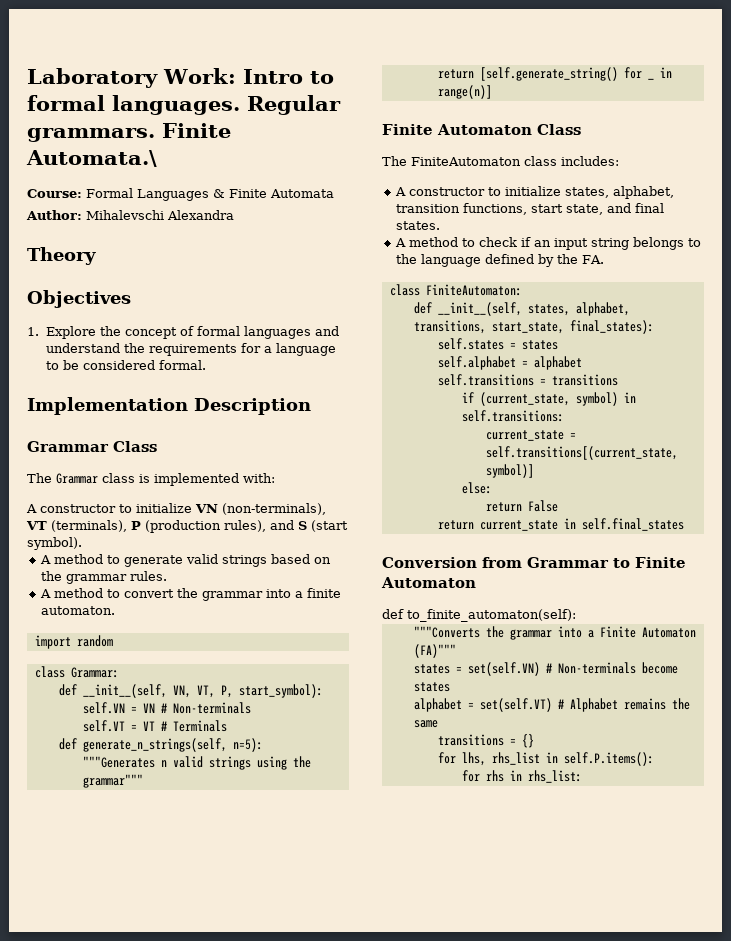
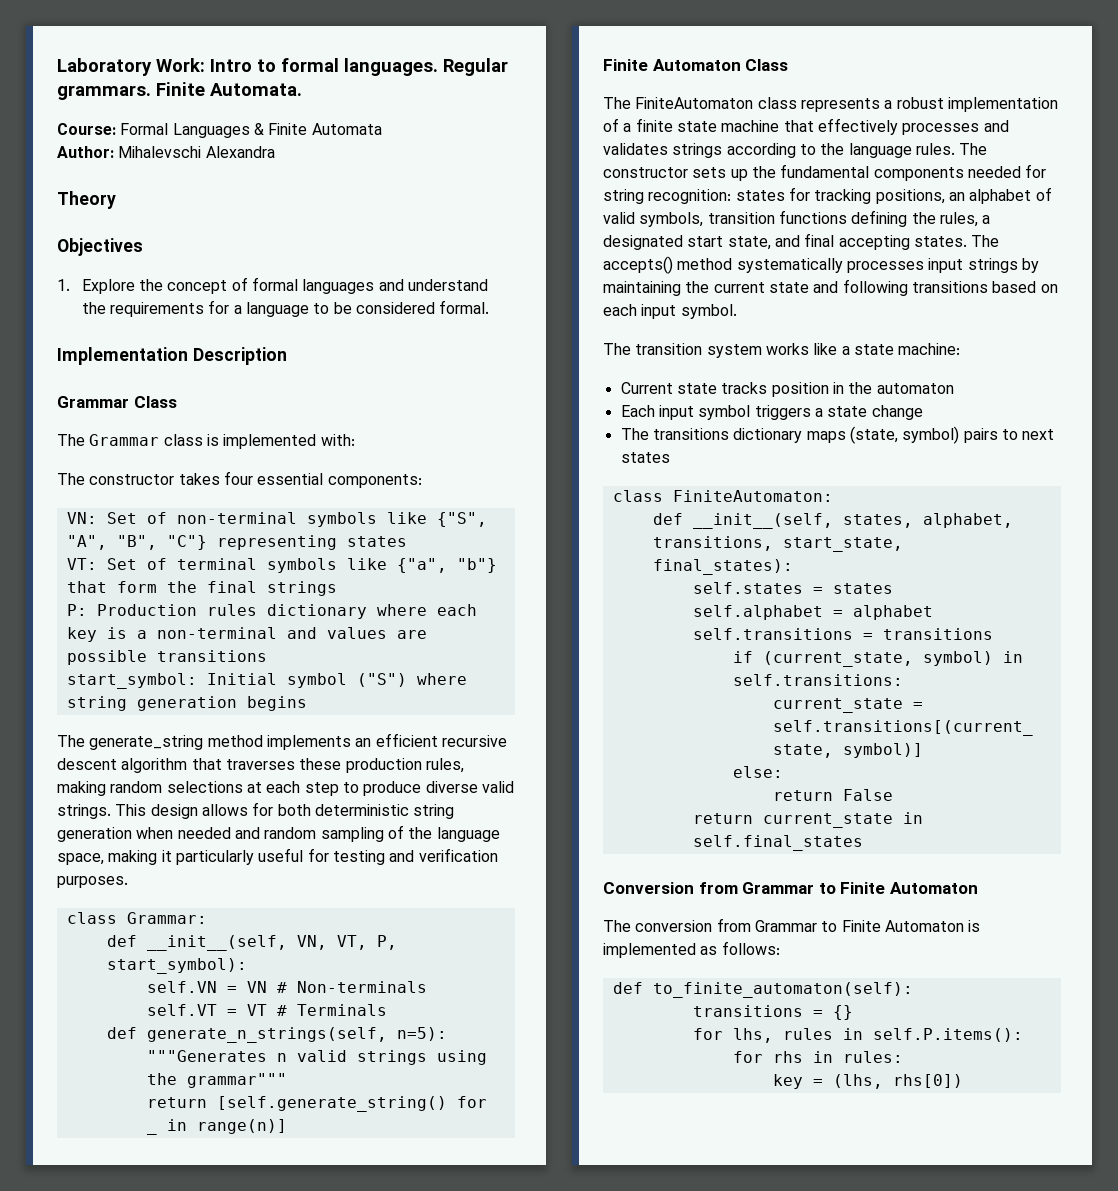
- Finite Automata.\
+ Finite Automata.
- A constructor to initialize VN (non-terminals), VT (terminals), P (production rules), and S (start symbol).
- A method to generate valid strings based on the grammar rules.
- A method to convert the grammar into a finite automaton.
- import random
+ The constructor takes four essential components:
+ VN: Set of non-terminal symbols like {"S", "A", "B", "C"} representing states
+ VT: Set of terminal symbols like {"a", "b"} that form the final strings
+ P: Production rules dictionary where each key is a non-terminal and values are possible transitions
+ start_symbol: Initial symbol ("S") where string generation begins
+ The generate_string method implements an efficient recursive descent algorithm that traverses these production rules, making random selections at each step to produce diverse valid strings. This design allows for both deterministic string generation when needed and random sampling of the language space, making it particularly useful for testing and verification purposes.
- The FiniteAutomaton class includes:
- A constructor to initialize states, alphabet, transition functions, start state, and final states.
- A method to check if an input string belongs to the language defined by the FA.
+ The FiniteAutomaton class represents a robust implementation of a finite state machine that effectively processes and validates strings according to the language rules. The constructor sets up the fundamental components needed for string recognition: states for tracking positions, an alphabet of valid symbols, transition functions defining the rules, a designated start state, and final accepting states. The accepts() method systematically processes input strings by maintaining the current state and following transitions based on each input symbol.
+ The transition system works like a state machine:
+ Current state tracks position in the automaton
+ Each input symbol triggers a state change
+ The transitions dictionary maps (state, symbol) pairs to next states
+ The conversion from Grammar to Finite Automaton is implemented as follows:
  def to_finite_automaton(self):
- """Converts the grammar into a Finite Automaton (FA)"""
- states = set(self.VN) # Non-terminals become states
- alphabet = set(self.VT) # Alphabet remains the same
- for lhs, rhs_list in self.P.items():
+ for lhs, rules in self.P.items():
- for rhs in rhs_list:
+ for rhs in rules:
+ key = (lhs, rhs[0])

